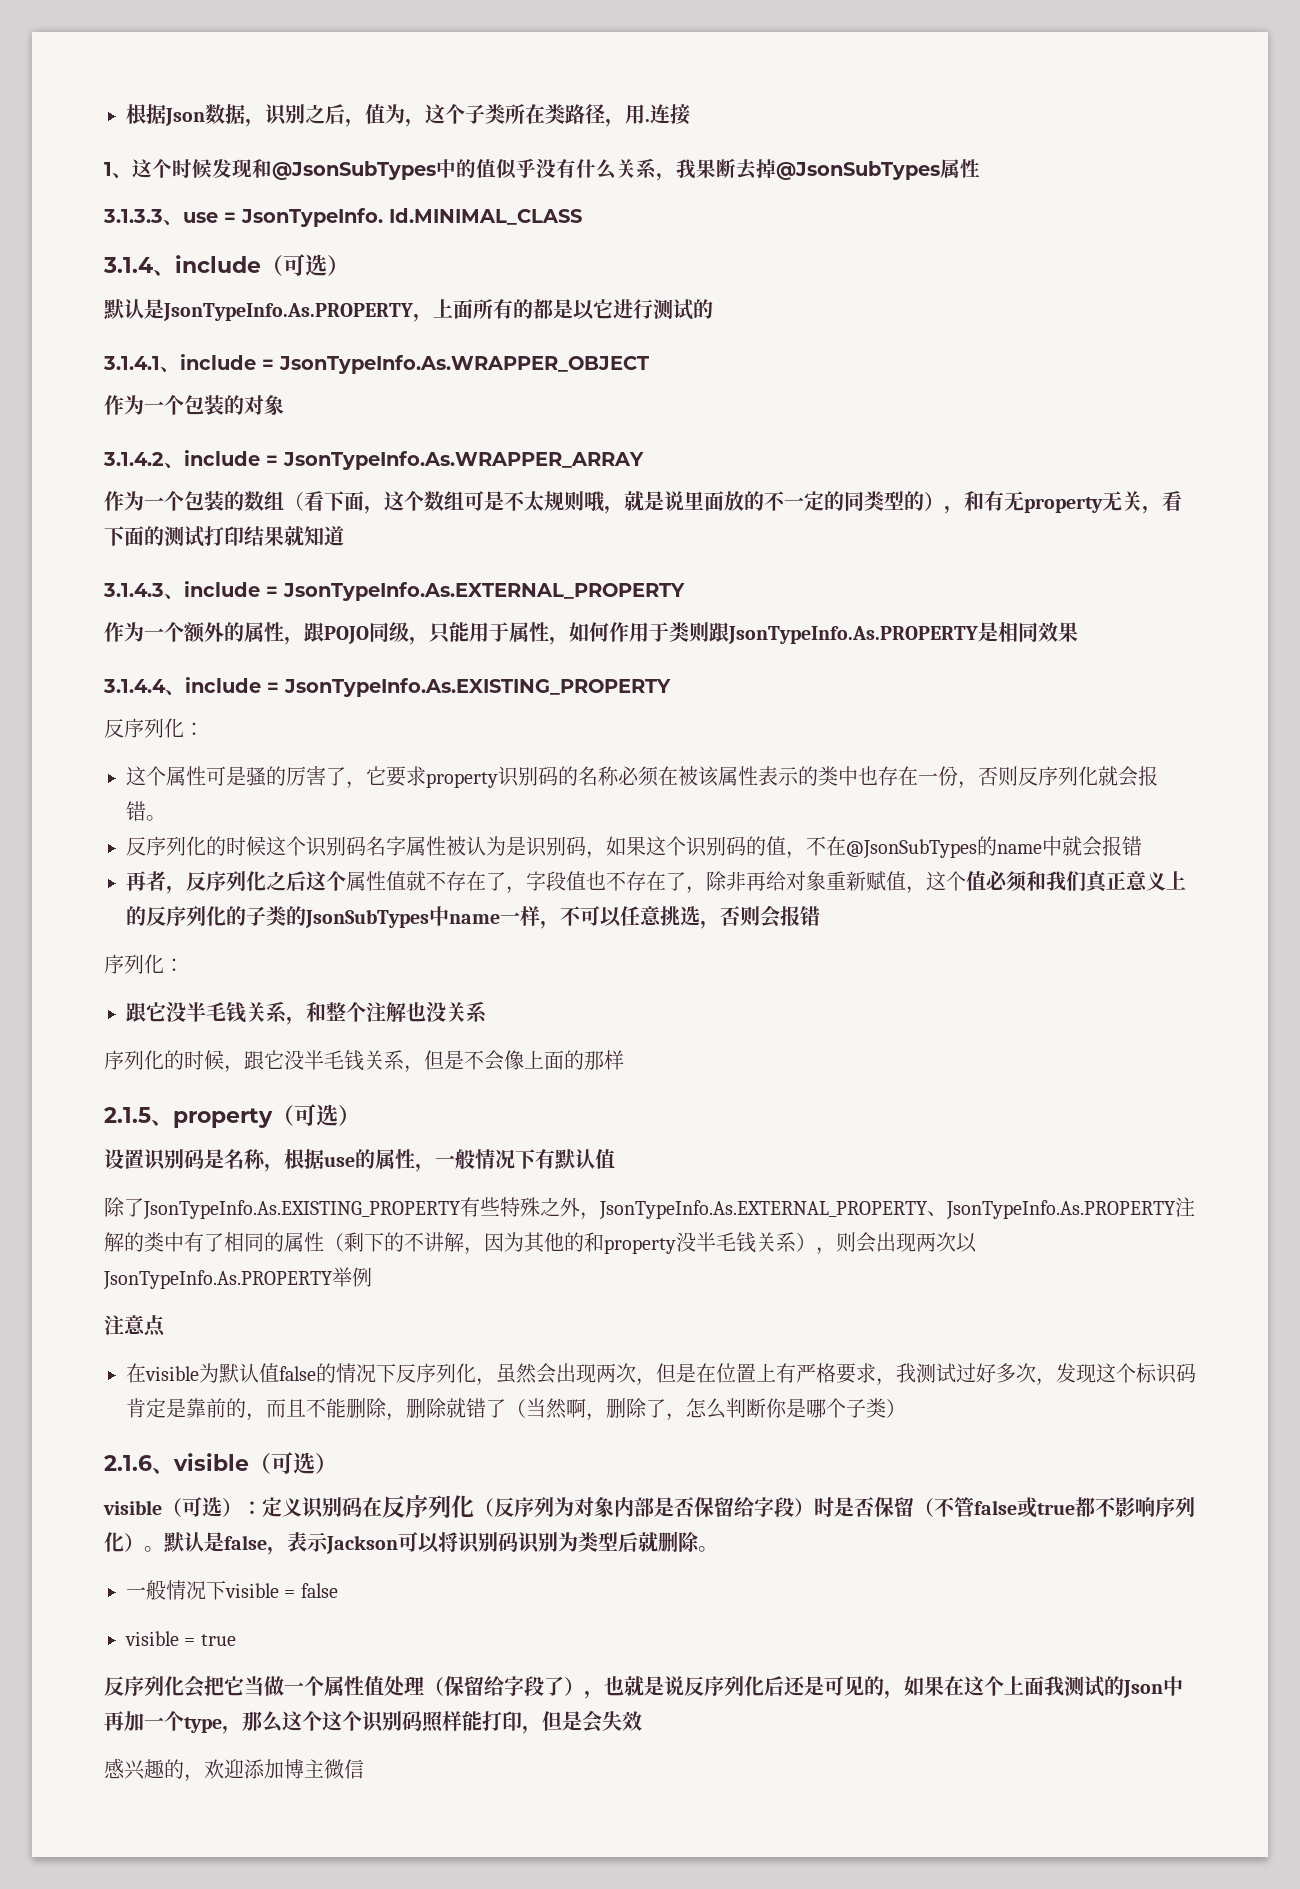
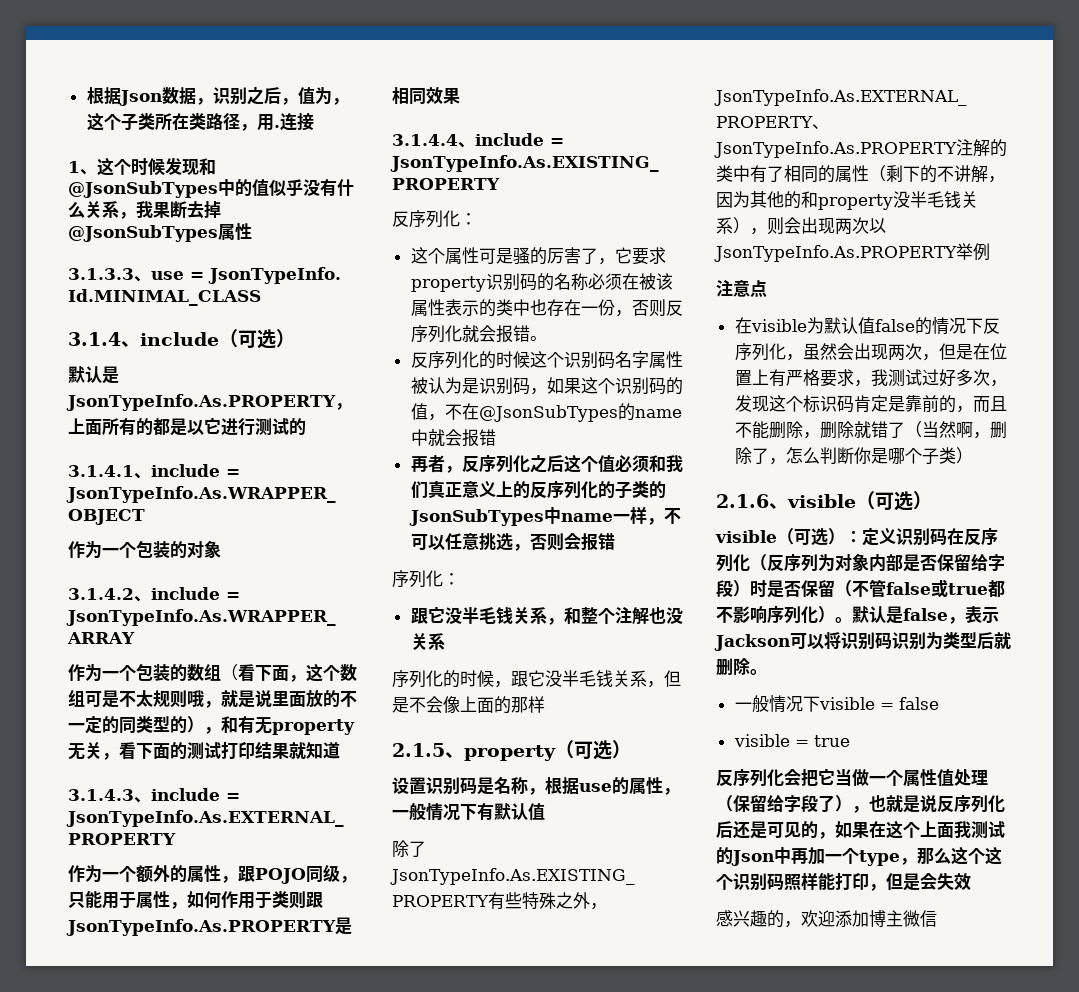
- 再者，反序列化之后这个属性值就不存在了，字段值也不存在了，除非再给对象重新赋值，这个值必须和我们真正意义上的反序列化的子类的JsonSubTypes中name一样，不可以任意挑选，否则会报错
+ 再者，反序列化之后这个值必须和我们真正意义上的反序列化的子类的JsonSubTypes中name一样，不可以任意挑选，否则会报错

